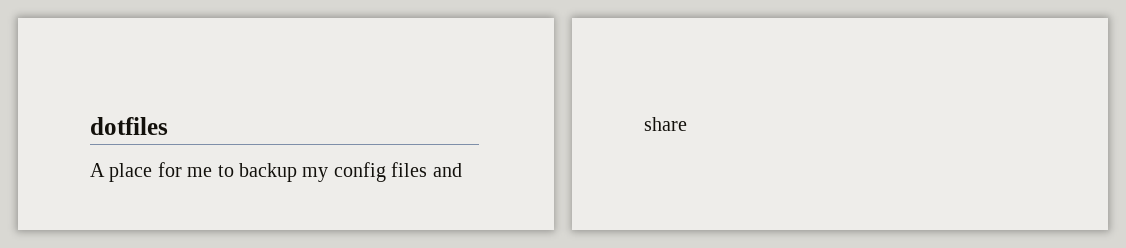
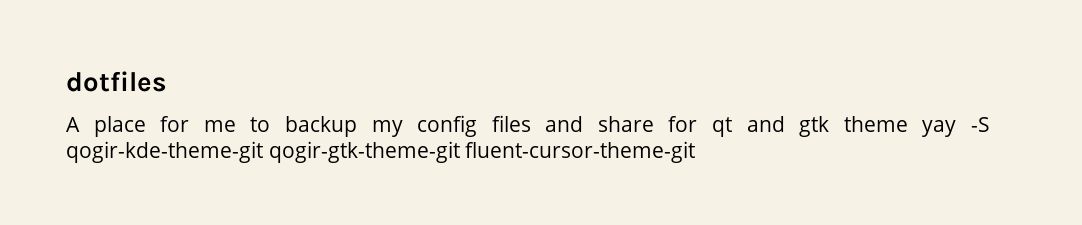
- A place for me to backup my config files and share
+ A place for me to backup my config files and share for qt and gtk theme yay -S qogir-kde-theme-git qogir-gtk-theme-git fluent-cursor-theme-git

